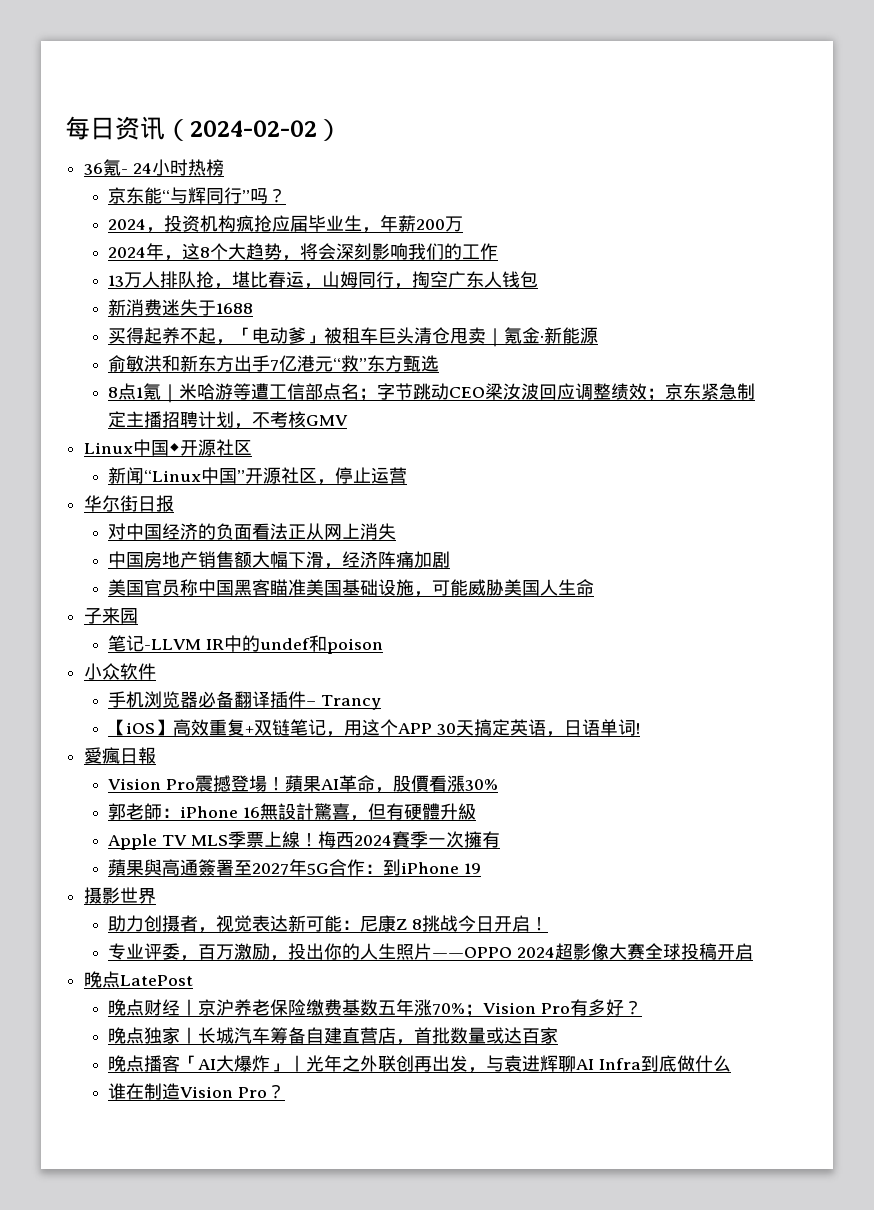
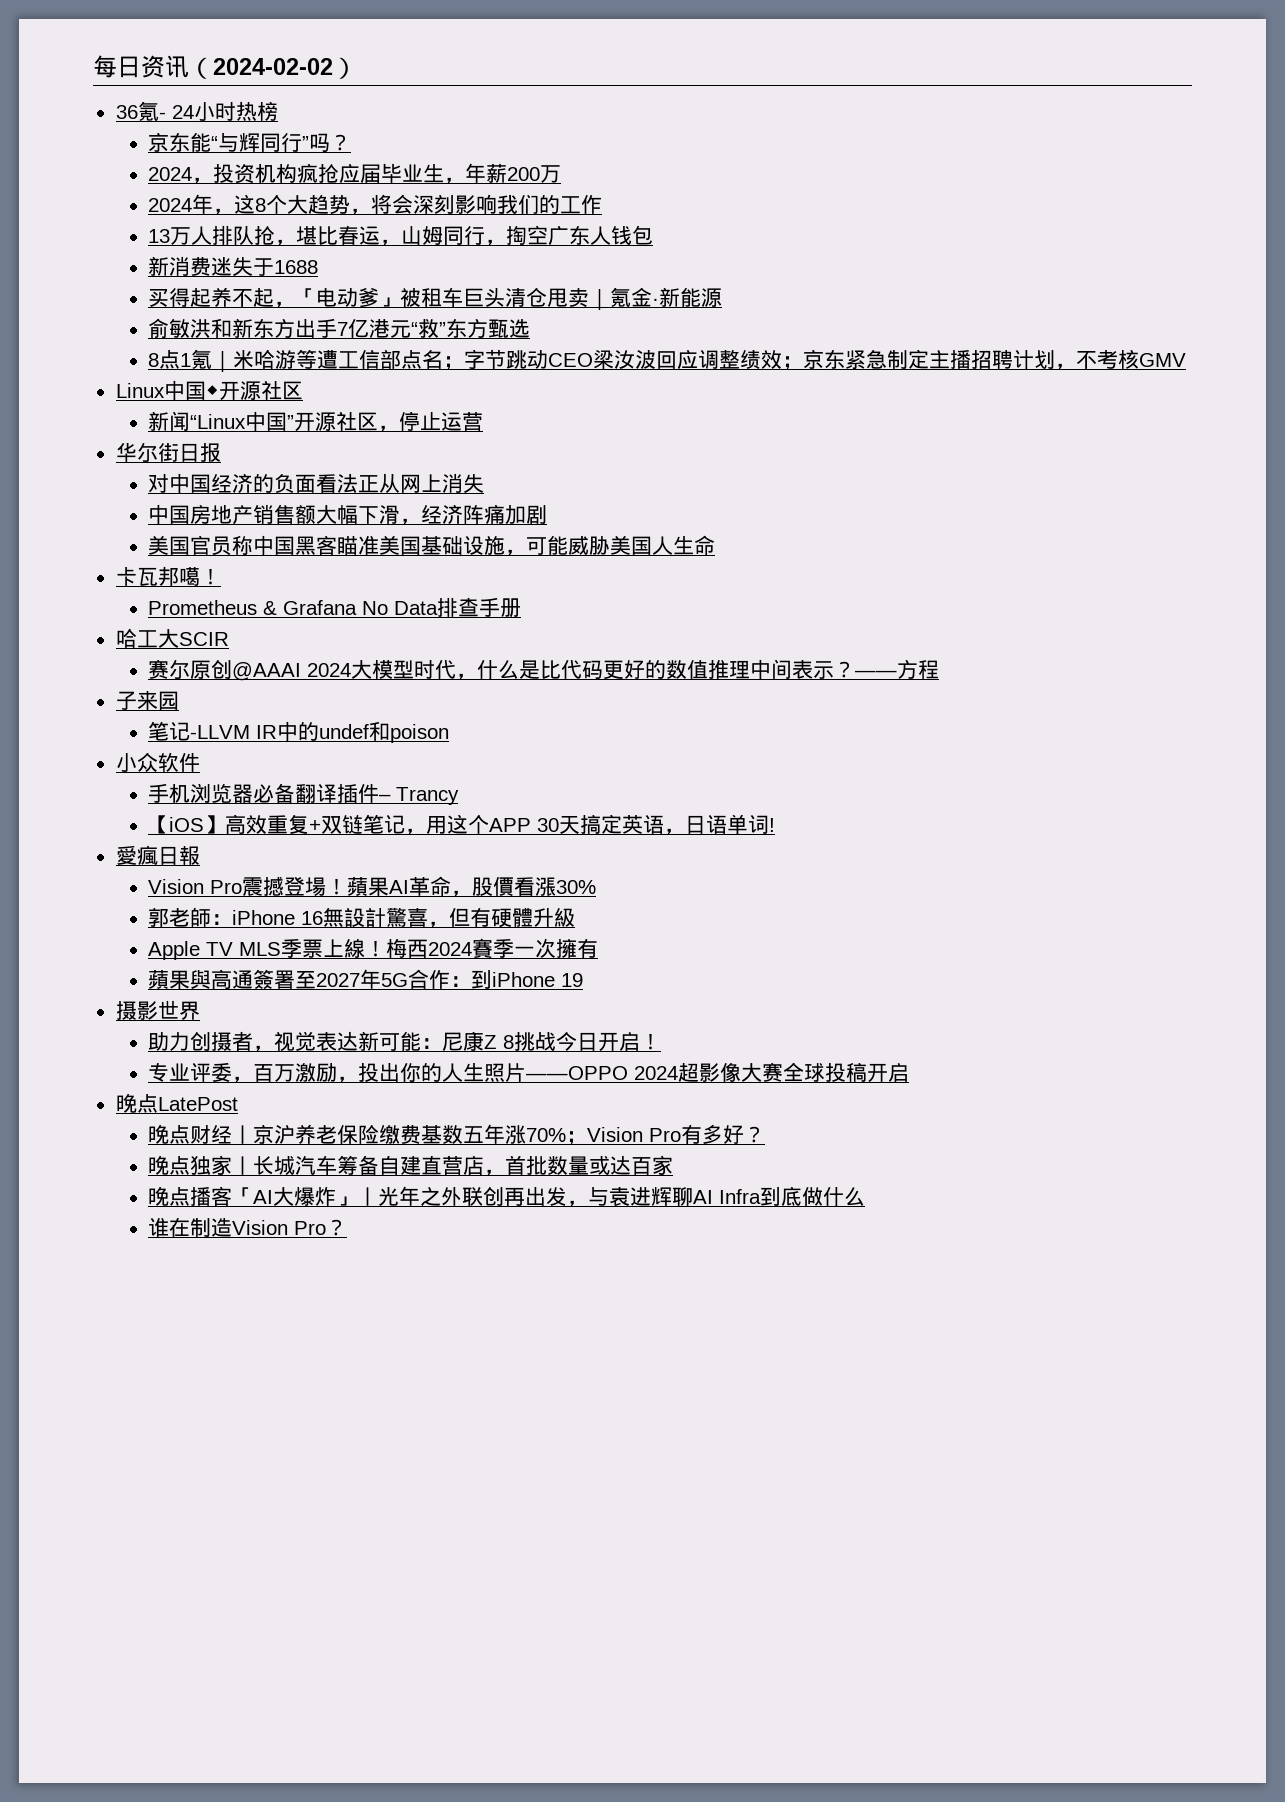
+ 卡瓦邦噶！
+ Prometheus & Grafana No Data排查手册
+ 哈工大SCIR
+ 赛尔原创@AAAI 2024大模型时代，什么是比代码更好的数值推理中间表示？——方程

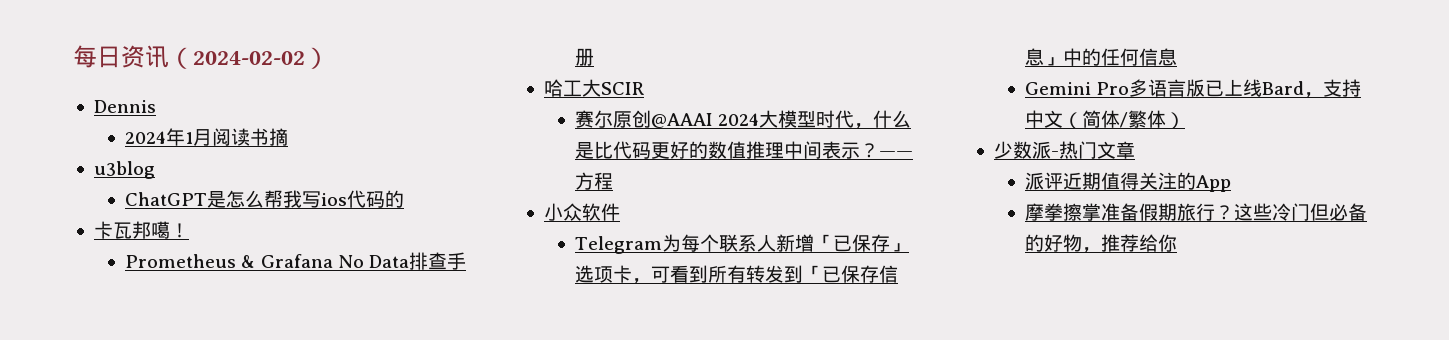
- 36氪- 24小时热榜
- 京东能“与辉同行”吗？
- 2024，投资机构疯抢应届毕业生，年薪200万
- 2024年，这8个大趋势，将会深刻影响我们的工作
- 13万人排队抢，堪比春运，山姆同行，掏空广东人钱包
- 新消费迷失于1688
- 买得起养不起，「电动爹」被租车巨头清仓甩卖｜氪金·新能源
- 俞敏洪和新东方出手7亿港元“救”东方甄选
- 8点1氪｜米哈游等遭工信部点名；字节跳动CEO梁汝波回应调整绩效；京东紧急制定主播招聘计划，不考核GMV
- Linux中国◆开源社区
- 新闻“Linux中国”开源社区，停止运营
- 华尔街日报
- 对中国经济的负面看法正从网上消失
- 中国房地产销售额大幅下滑，经济阵痛加剧
- 美国官员称中国黑客瞄准美国基础设施，可能威胁美国人生命
+ Dennis
+ 2024年1月阅读书摘
+ u3blog
+ ChatGPT是怎么帮我写ios代码的
- 子来园
- 笔记-LLVM IR中的undef和poison
  小众软件
- 手机浏览器必备翻译插件– Trancy
- 【iOS】高效重复+双链笔记，用这个APP 30天搞定英语，日语单词!
- 愛瘋日報
- Vision Pro震撼登場！蘋果AI革命，股價看漲30%
- 郭老師：iPhone 16無設計驚喜，但有硬體升級
- Apple TV MLS季票上線！梅西2024賽季一次擁有
- 蘋果與高通簽署至2027年5G合作：到iPhone 19
- 摄影世界
- 助力创摄者，视觉表达新可能：尼康Z 8挑战今日开启！
- 专业评委，百万激励，投出你的人生照片——OPPO 2024超影像大赛全球投稿开启
- 晚点LatePost
- 晚点财经丨京沪养老保险缴费基数五年涨70%；Vision Pro有多好？
- 晚点独家丨长城汽车筹备自建直营店，首批数量或达百家
- 晚点播客「AI大爆炸」丨光年之外联创再出发，与袁进辉聊AI Infra到底做什么
- 谁在制造Vision Pro？
+ Telegram为每个联系人新增「已保存」选项卡，可看到所有转发到「已保存信息」中的任何信息
+ Gemini Pro多语言版已上线Bard，支持中文（简体/繁体）
+ 少数派-热门文章
+ 派评近期值得关注的App
+ 摩拳擦掌准备假期旅行？这些冷门但必备的好物，推荐给你

